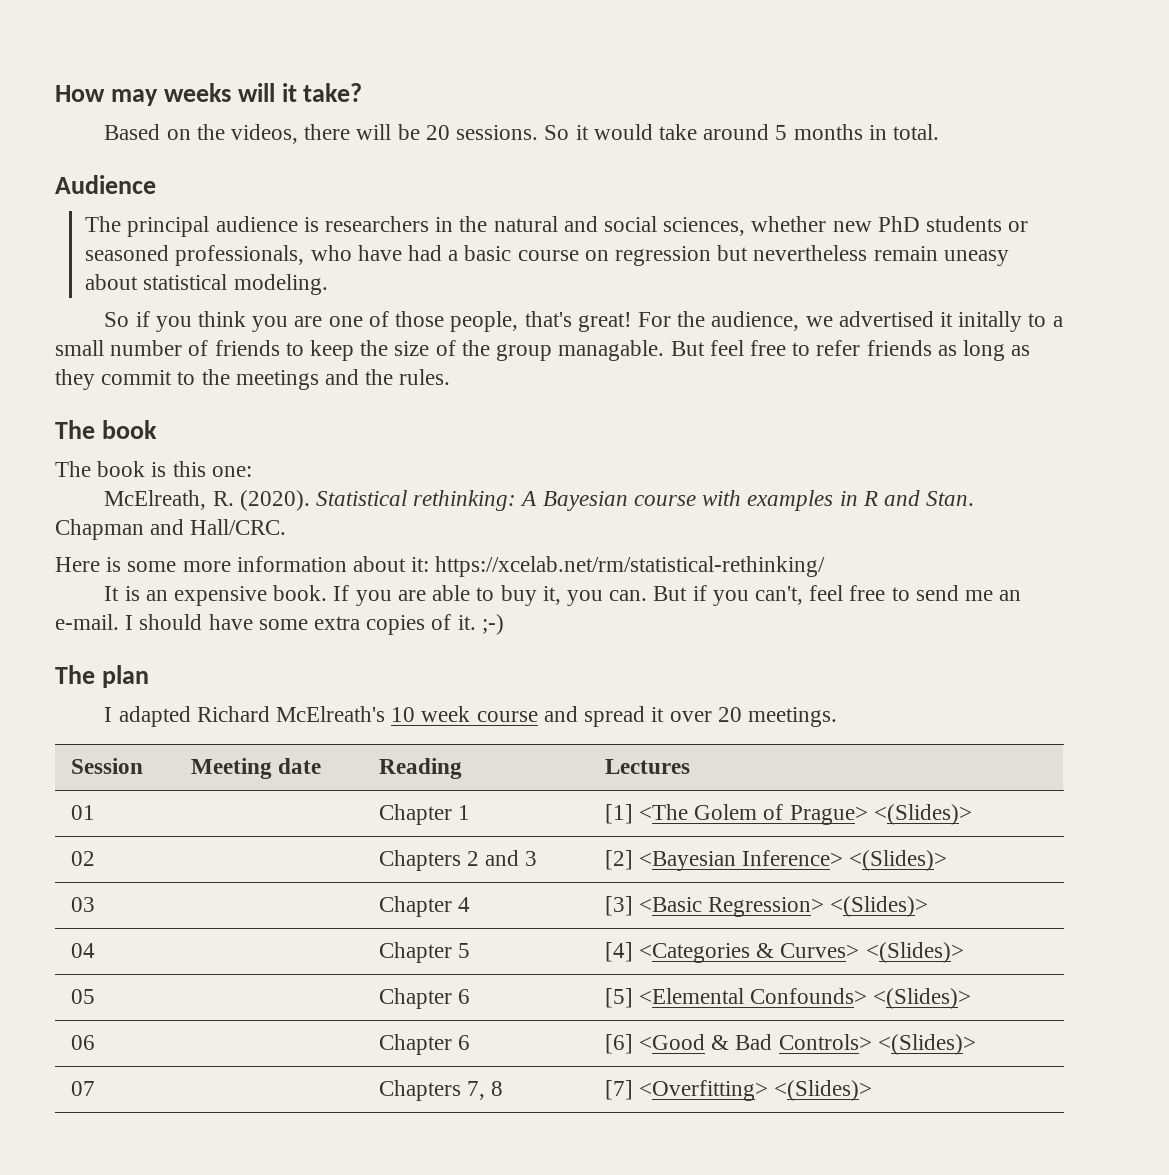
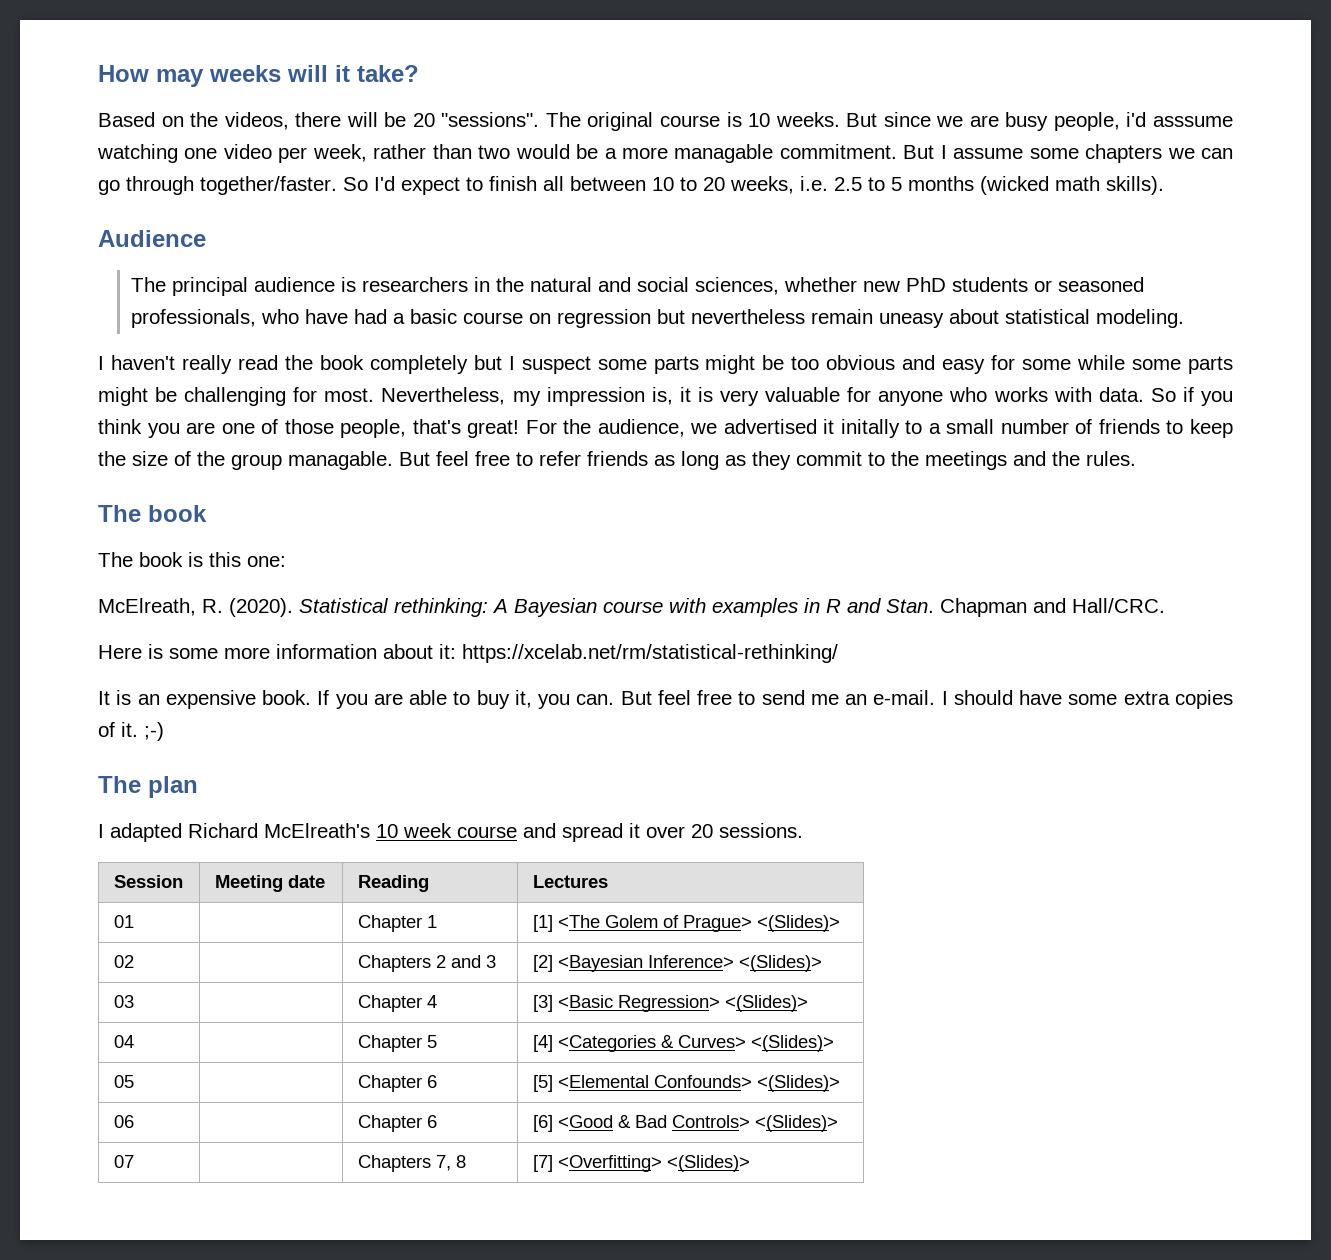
- Based on the videos, there will be 20 sessions. So it would take around 5 months in total.
+ Based on the videos, there will be 20 "sessions". The original course is 10 weeks. But since we are busy people, i'd asssume watching one video per week, rather than two would be a more managable commitment. But I assume some chapters we can go through together/faster. So I'd expect to finish all between 10 to 20 weeks, i.e. 2.5 to 5 months (wicked math skills).
+ I haven't really read the book completely but I suspect some parts might be too obvious and easy for some while some parts might be challenging for most. Nevertheless, my impression is, it is very valuable for anyone who works with data.
- But if you can't, feel free to send me an e-mail.
+ But feel free to send me an e-mail.
- I adapted Richard McElreath's 10 week course and spread it over 20 meetings.
+ I adapted Richard McElreath's 10 week course and spread it over 20 sessions.

